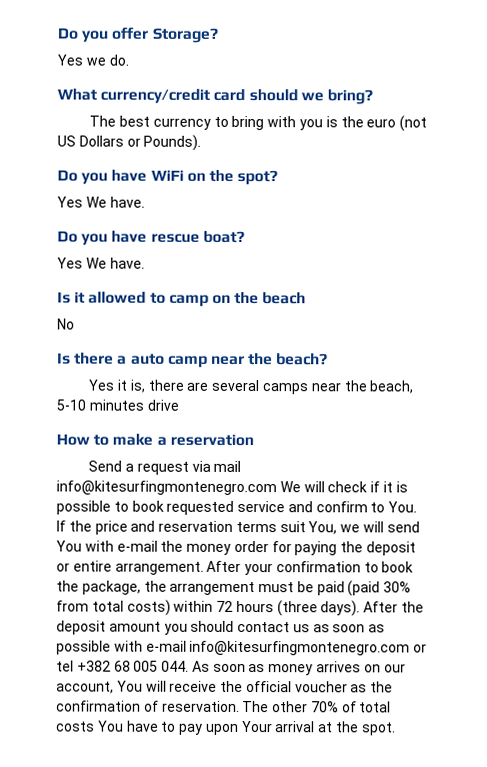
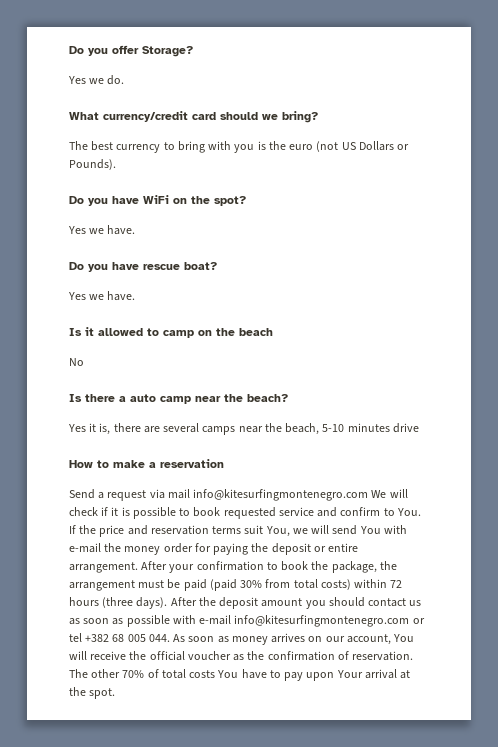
  Do you have WiFi on the spot?
- Yes We have.
+ Yes we have.
  Do you have rescue boat?
- Yes We have.
+ Yes we have.

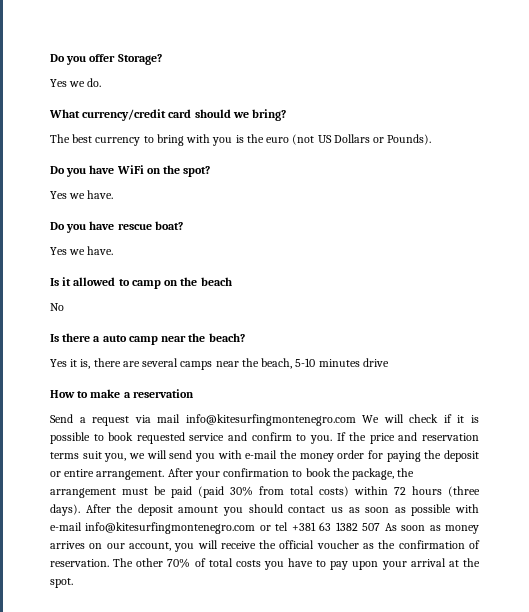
- Send a request via mail info@kitesurfingmontenegro.com We will check if it is possible to book requested service and confirm to You. If the price and reservation terms suit You, we will send You with e-mail the money order for paying the deposit or entire arrangement.
+ Send a request via mail info@kitesurfingmontenegro.com We will check if it is possible to book requested service and confirm to you. If the price and reservation terms suit you, we will send you with e-mail the money order for paying the deposit or entire arrangement.
- After the deposit amount you should contact us as soon as possible with e-mail info@kitesurfingmontenegro.com or tel +382 68 005 044. As soon as money arrives on our account, You will receive the official voucher as the confirmation of reservation.
+ After the deposit amount you should contact us as soon as possible with e-mail info@kitesurfingmontenegro.com or tel +381 63 1382 507 As soon as money arrives on our account, you will receive the official voucher as the confirmation of reservation.
- The other 70% of total costs You have to pay upon Your arrival at the spot.
+ The other 70% of total costs you have to pay upon your arrival at the spot.

